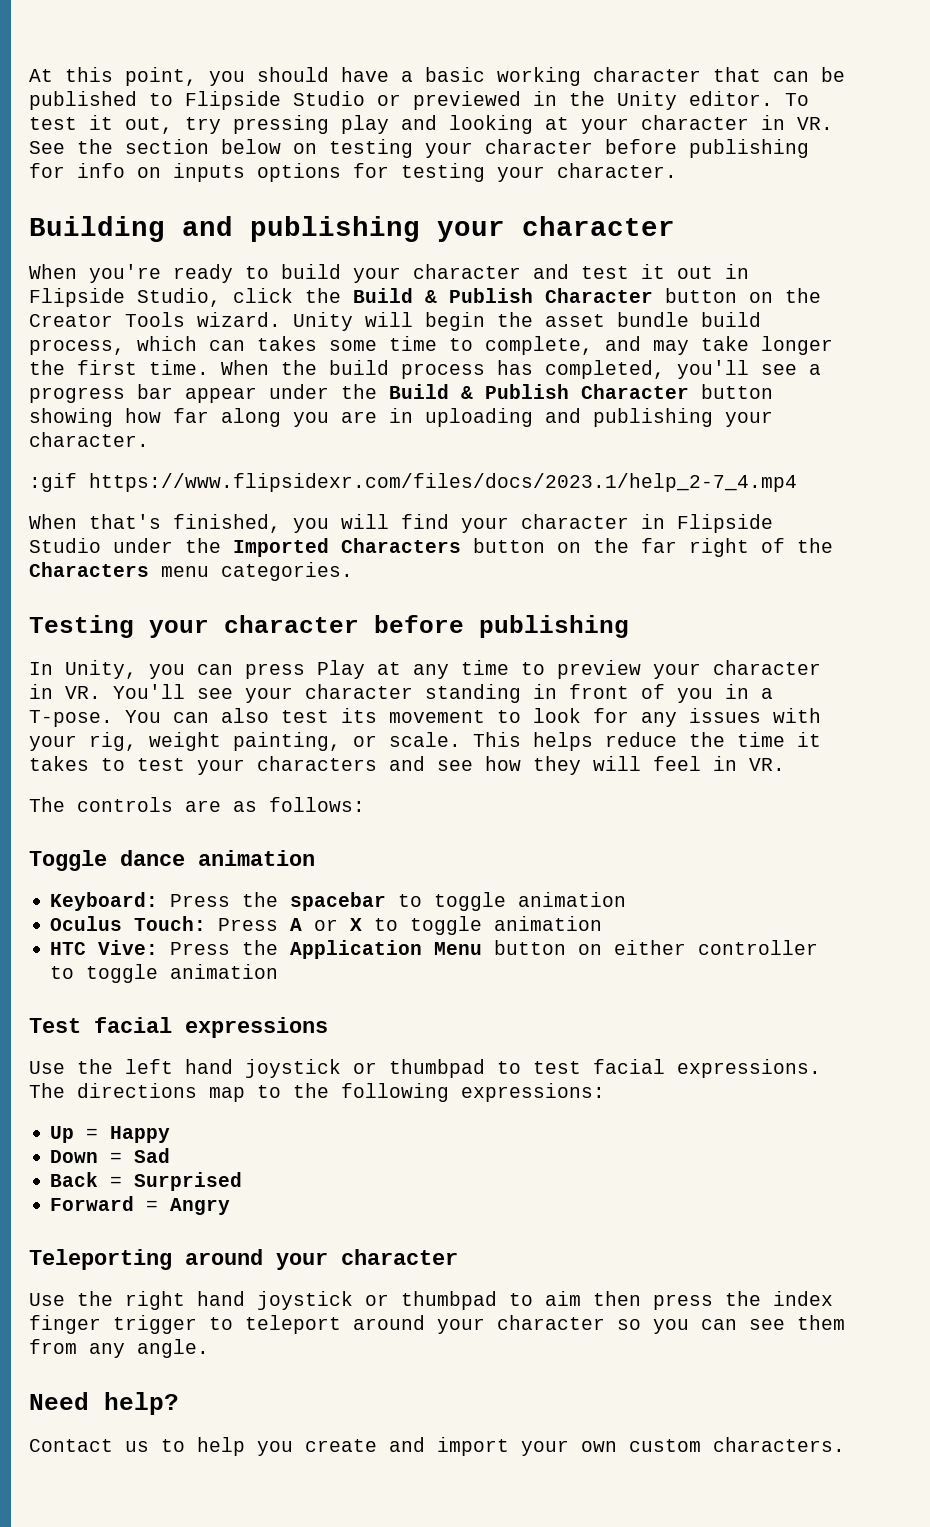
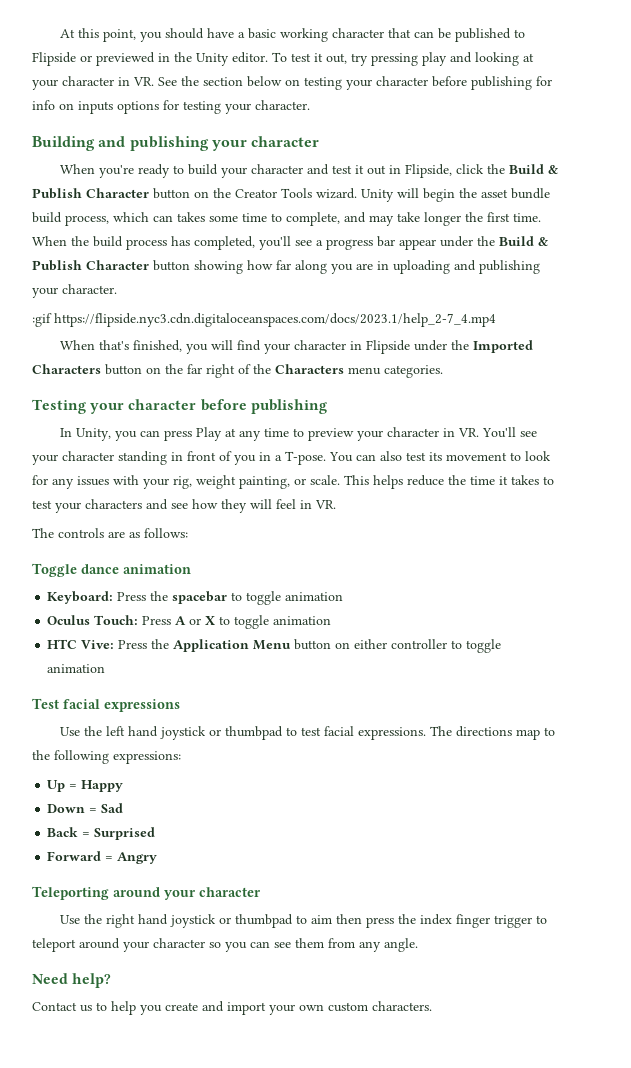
- At this point, you should have a basic working character that can be published to Flipside Studio or previewed in the Unity editor.
+ At this point, you should have a basic working character that can be published to Flipside or previewed in the Unity editor.
- When you're ready to build your character and test it out in Flipside Studio, click the Build & Publish Character button on the Creator Tools wizard.
+ When you're ready to build your character and test it out in Flipside, click the Build & Publish Character button on the Creator Tools wizard.
- :gif https://www.flipsidexr.com/files/docs/2023.1/help_2-7_4.mp4
+ :gif https://flipside.nyc3.cdn.digitaloceanspaces.com/docs/2023.1/help_2-7_4.mp4
- When that's finished, you will find your character in Flipside Studio under the Imported Characters button on the far right of the Characters menu categories.
+ When that's finished, you will find your character in Flipside under the Imported Characters button on the far right of the Characters menu categories.

